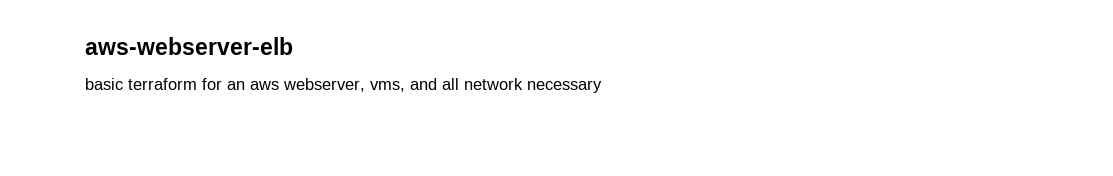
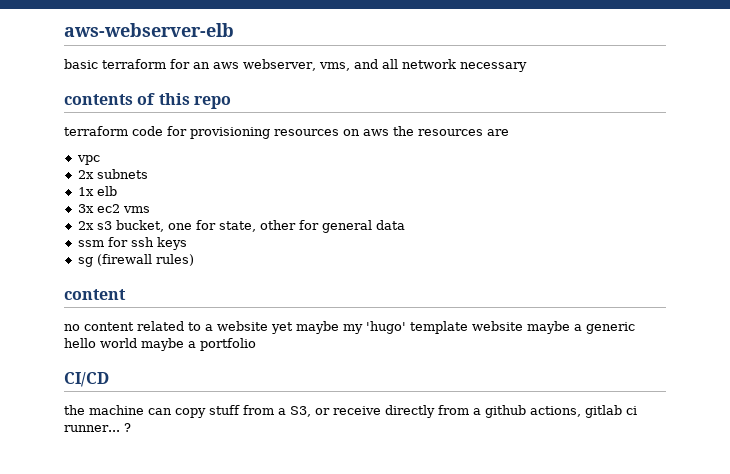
+ contents of this repo
+ terraform code for provisioning resources on aws the resources are
+ vpc
+ 2x subnets
+ 1x elb
+ 3x ec2 vms
+ 2x s3 bucket, one for state, other for general data
+ ssm for ssh keys
+ sg (firewall rules)
+ content
+ no content related to a website yet maybe my 'hugo' template website maybe a generic hello world maybe a portfolio
+ CI/CD
+ the machine can copy stuff from a S3, or receive directly from a github actions, gitlab ci runner... ?

